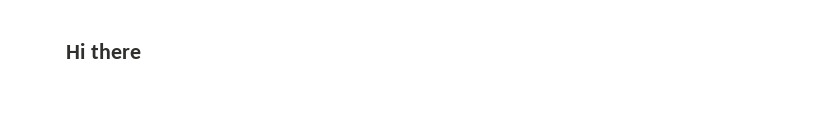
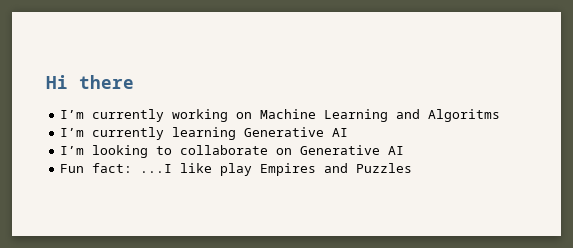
+ I’m currently working on Machine Learning and Algoritms
+ I’m currently learning Generative AI
+ I’m looking to collaborate on Generative AI
+ Fun fact: ...I like play Empires and Puzzles

